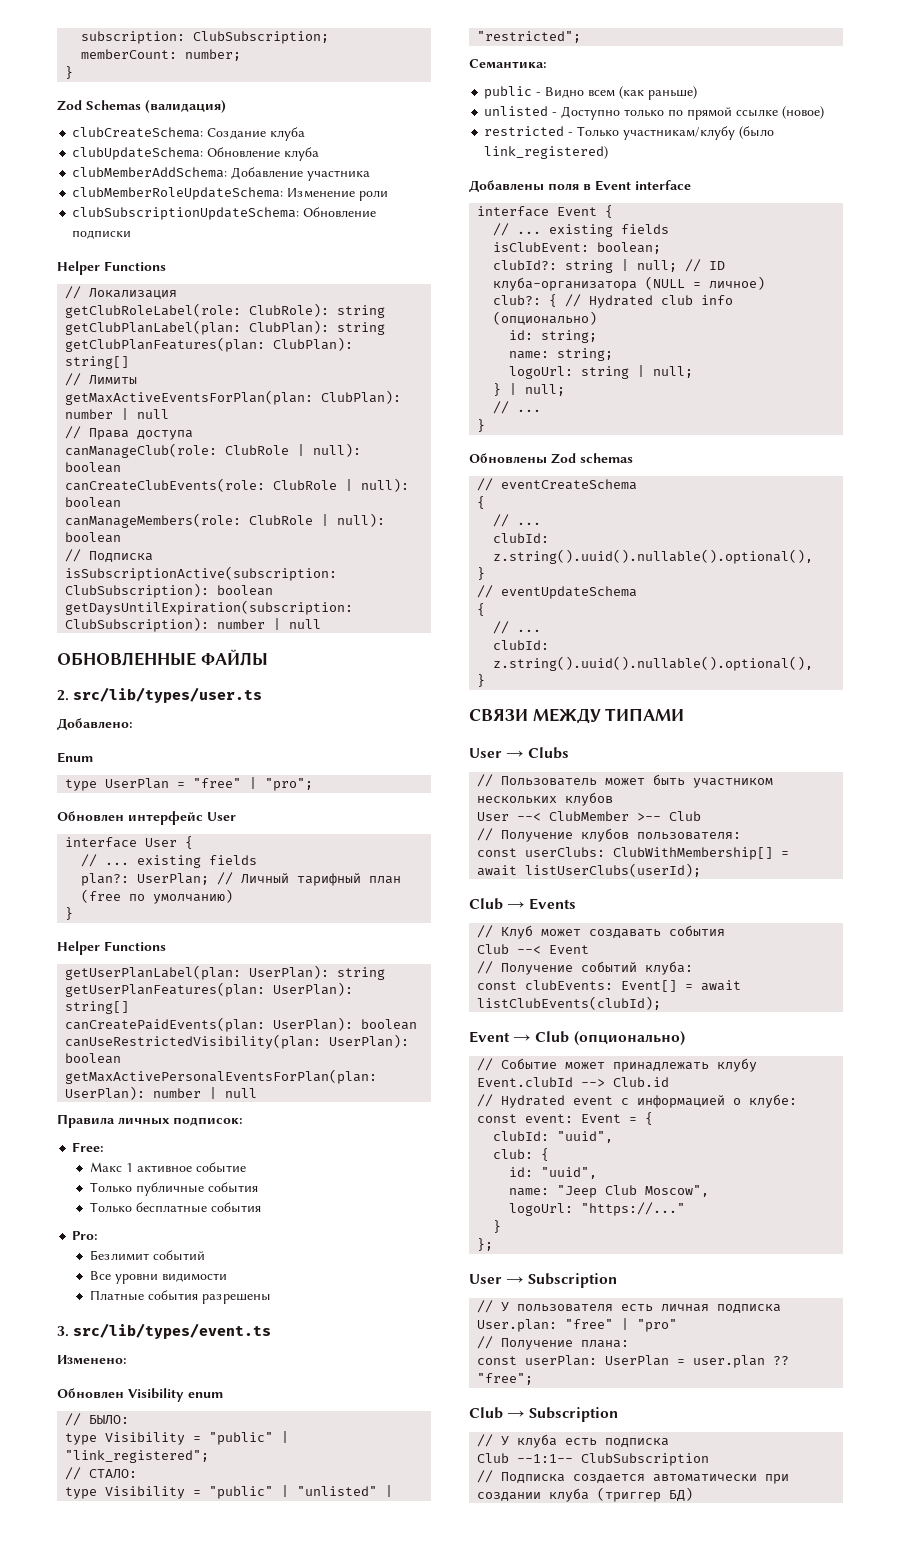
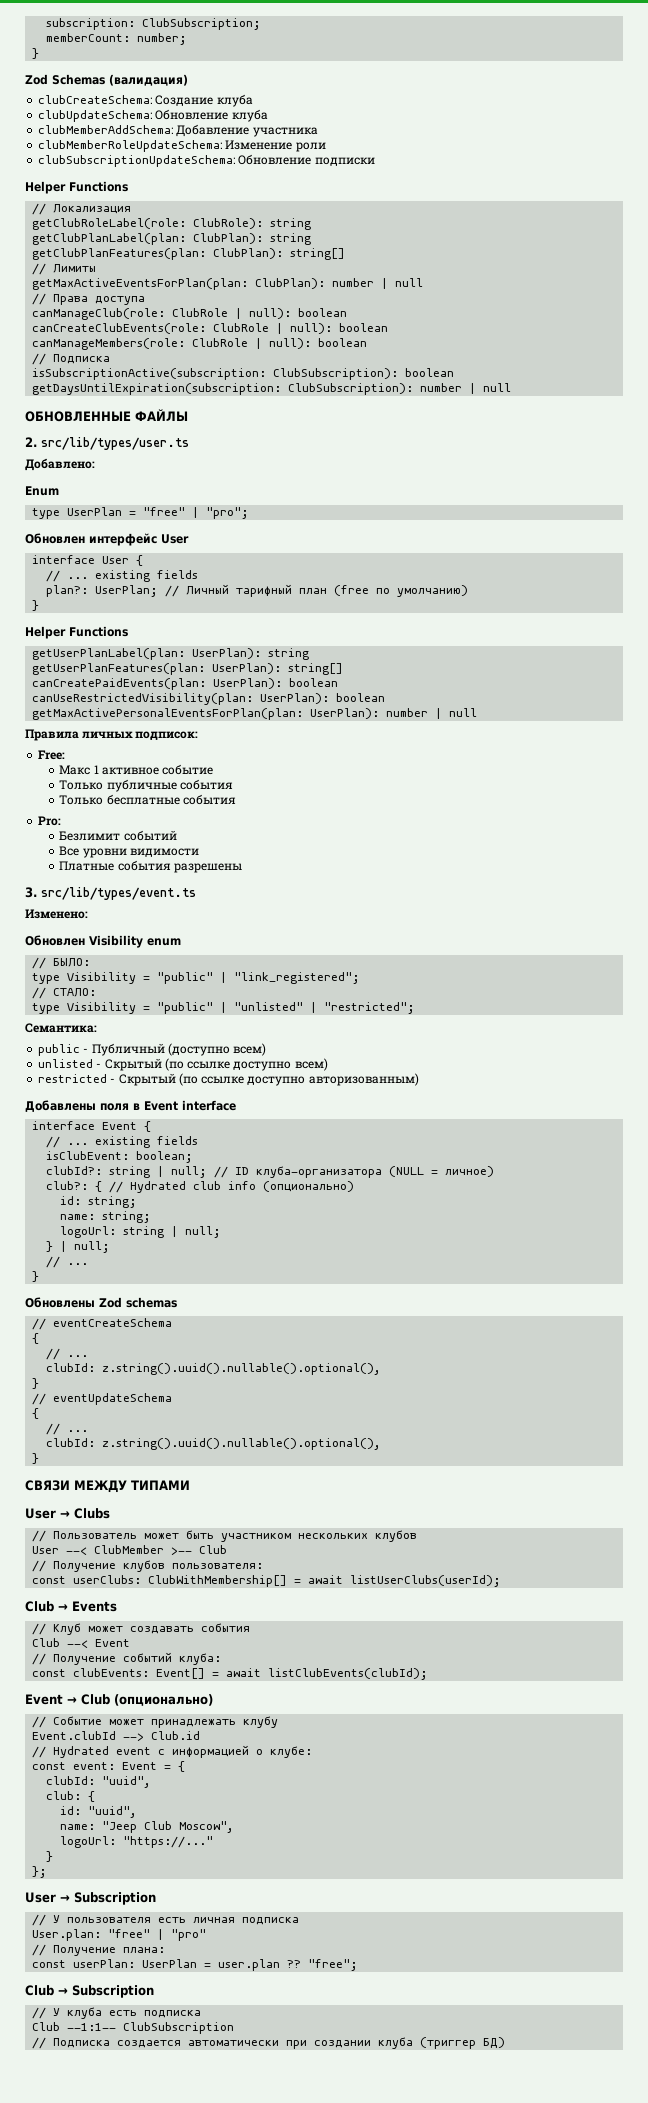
- public - Видно всем (как раньше)
- unlisted - Доступно только по прямой ссылке (новое)
- restricted - Только участникам/клубу (было link_registered)
+ public - Публичный (доступно всем)
+ unlisted - Скрытый (по ссылке доступно всем)
+ restricted - Скрытый (по ссылке доступно авторизованным)

